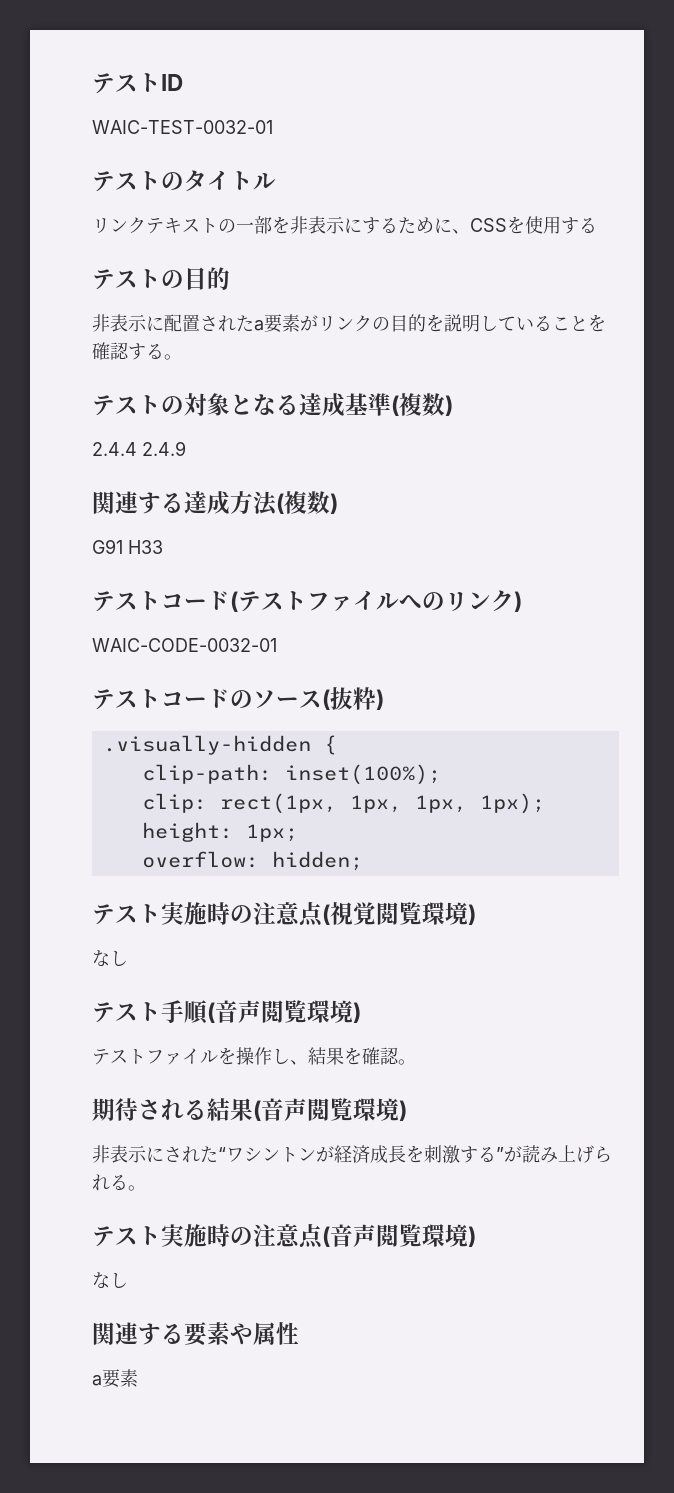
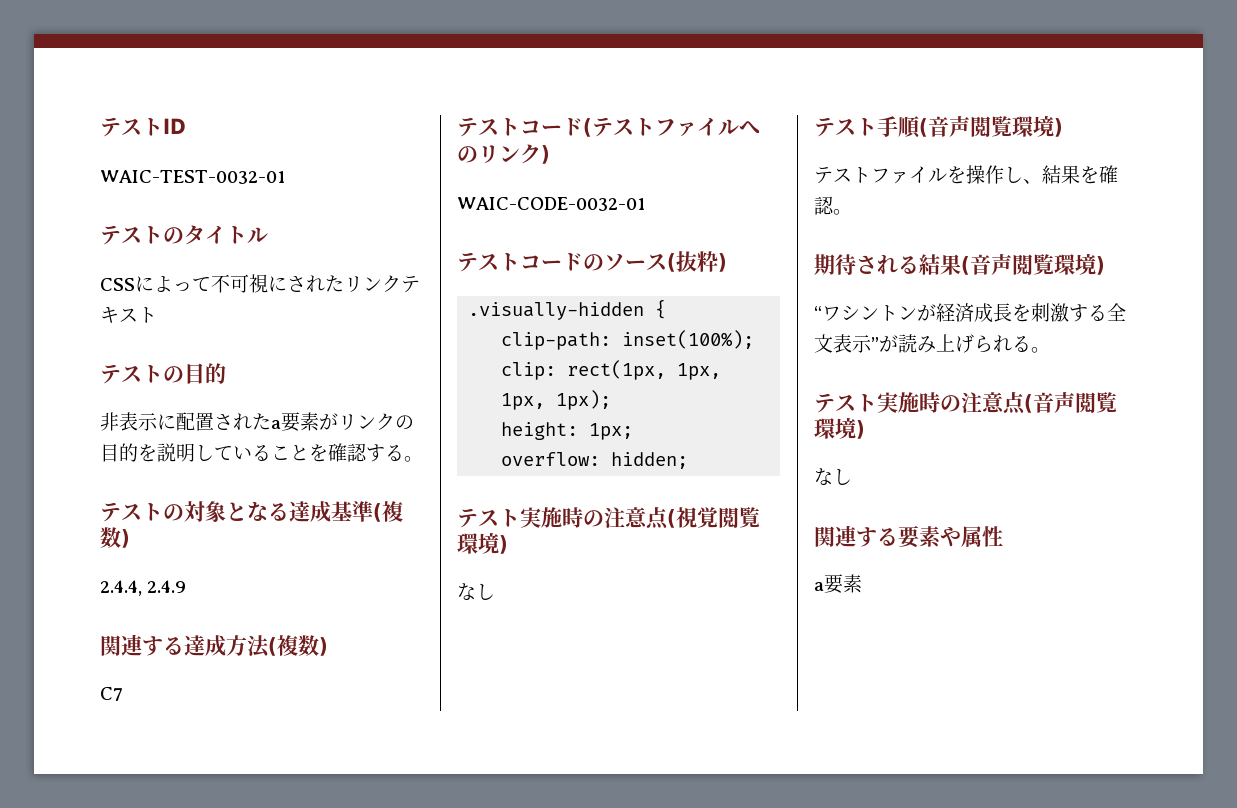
- リンクテキストの一部を非表示にするために、CSSを使用する
+ CSSによって不可視にされたリンクテキスト
- 2.4.4 2.4.9
+ 2.4.4, 2.4.9
- G91 H33
+ C7
- 非表示にされた“ワシントンが経済成長を刺激する”が読み上げられる。
+ “ワシントンが経済成長を刺激する全文表示”が読み上げられる。

